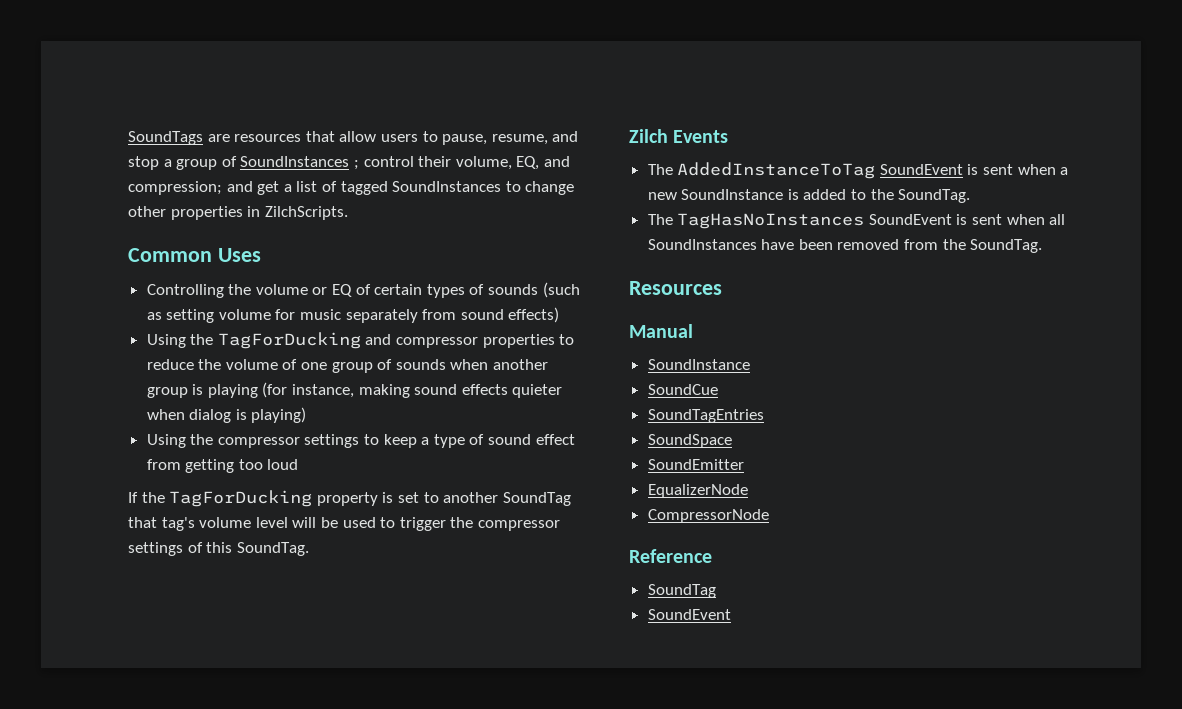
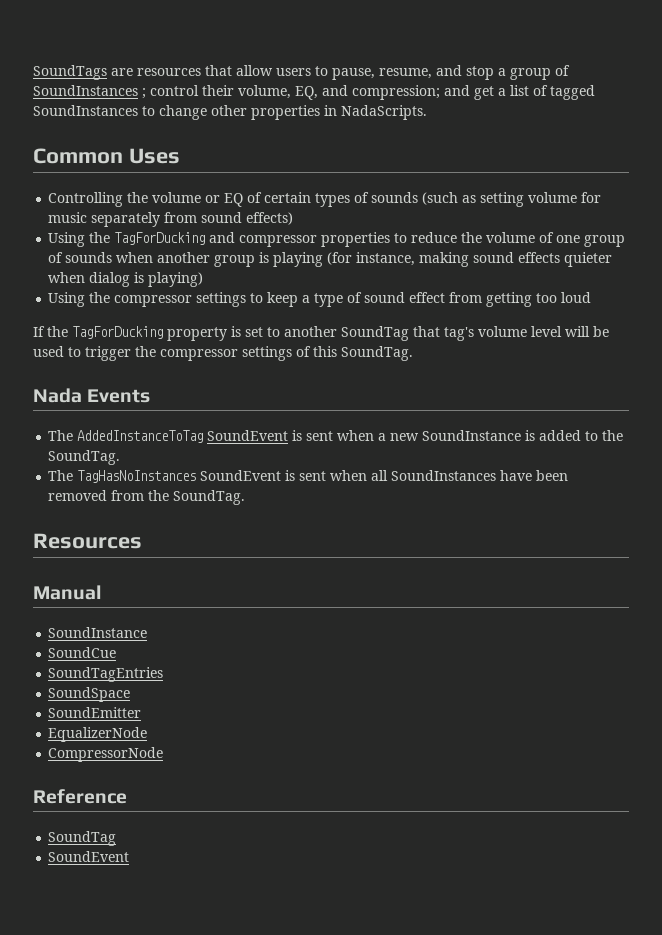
- SoundTags are resources that allow users to pause, resume, and stop a group of SoundInstances ; control their volume, EQ, and compression; and get a list of tagged SoundInstances to change other properties in ZilchScripts.
+ SoundTags are resources that allow users to pause, resume, and stop a group of SoundInstances ; control their volume, EQ, and compression; and get a list of tagged SoundInstances to change other properties in NadaScripts.
- Zilch Events
+ Nada Events

